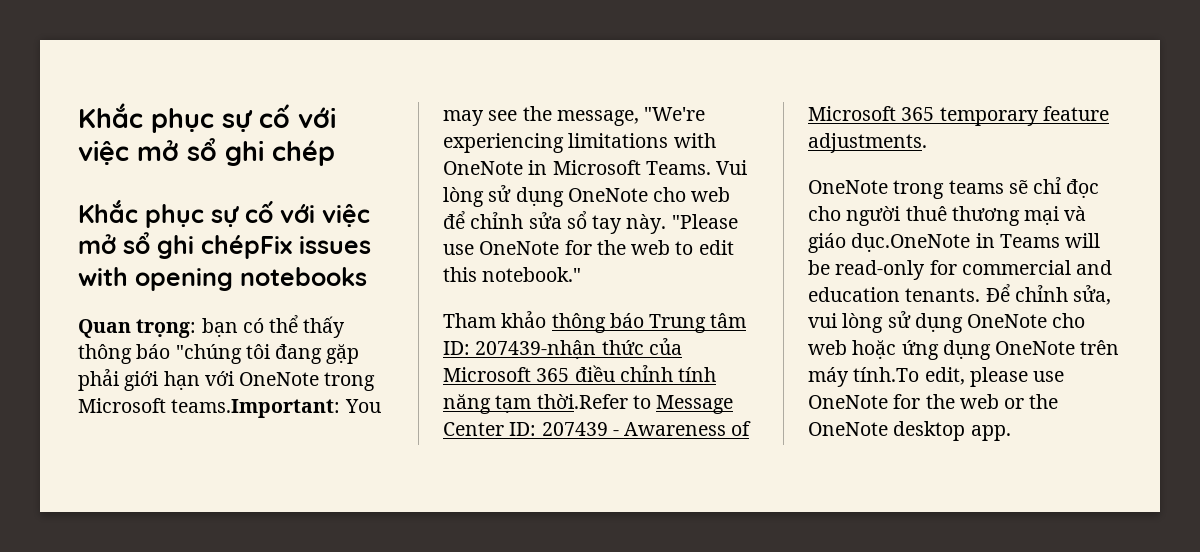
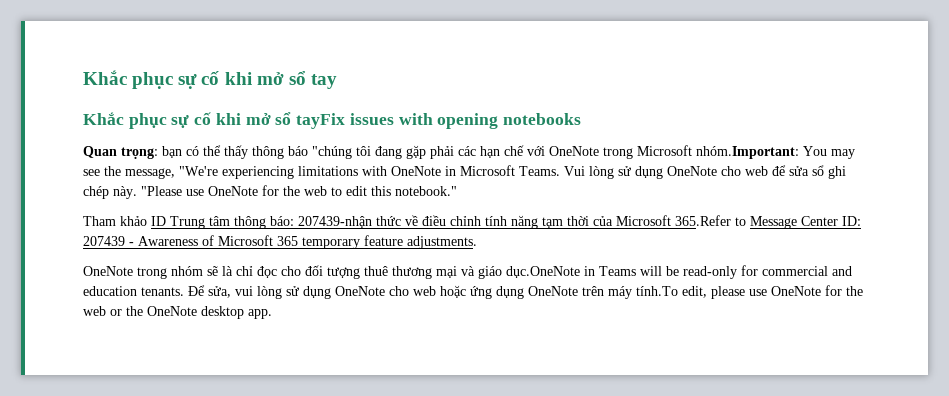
- Khắc phục sự cố với việc mở sổ ghi chép
- Khắc phục sự cố với việc mở sổ ghi chépFix issues with opening notebooks
+ Khắc phục sự cố khi mở sổ tay
+ Khắc phục sự cố khi mở sổ tayFix issues with opening notebooks
- Quan trọng: bạn có thể thấy thông báo "chúng tôi đang gặp phải giới hạn với OneNote trong Microsoft teams.Important: You may see the message, "We're experiencing limitations with OneNote in Microsoft Teams.
+ Quan trọng: bạn có thể thấy thông báo "chúng tôi đang gặp phải các hạn chế với OneNote trong Microsoft nhóm.Important: You may see the message, "We're experiencing limitations with OneNote in Microsoft Teams.
- Vui lòng sử dụng OneNote cho web để chỉnh sửa sổ tay này.
+ Vui lòng sử dụng OneNote cho web để sửa sổ ghi chép này.
- Tham khảo thông báo Trung tâm ID: 207439-nhận thức của Microsoft 365 điều chỉnh tính năng tạm thời.Refer to Message Center ID: 207439 - Awareness of Microsoft 365 temporary feature adjustments.
+ Tham khảo ID Trung tâm thông báo: 207439-nhận thức về điều chỉnh tính năng tạm thời của Microsoft 365.Refer to Message Center ID: 207439 - Awareness of Microsoft 365 temporary feature adjustments.
- OneNote trong teams sẽ chỉ đọc cho người thuê thương mại và giáo dục.OneNote in Teams will be read-only for commercial and education tenants.
+ OneNote trong nhóm sẽ là chỉ đọc cho đối tượng thuê thương mại và giáo dục.OneNote in Teams will be read-only for commercial and education tenants.
- Để chỉnh sửa, vui lòng sử dụng OneNote cho web hoặc ứng dụng OneNote trên máy tính.To edit, please use OneNote for the web or the OneNote desktop app.
+ Để sửa, vui lòng sử dụng OneNote cho web hoặc ứng dụng OneNote trên máy tính.To edit, please use OneNote for the web or the OneNote desktop app.

